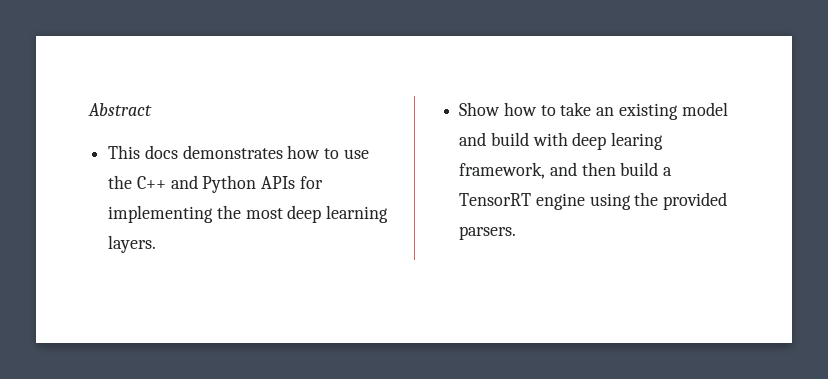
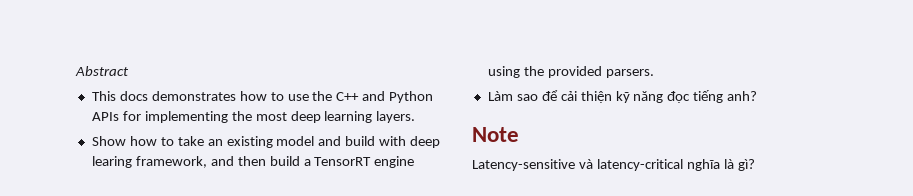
+ Làm sao để cải thiện kỹ năng đọc tiếng anh?
+ Note
+ Latency-sensitive và latency-critical nghĩa là gì?

